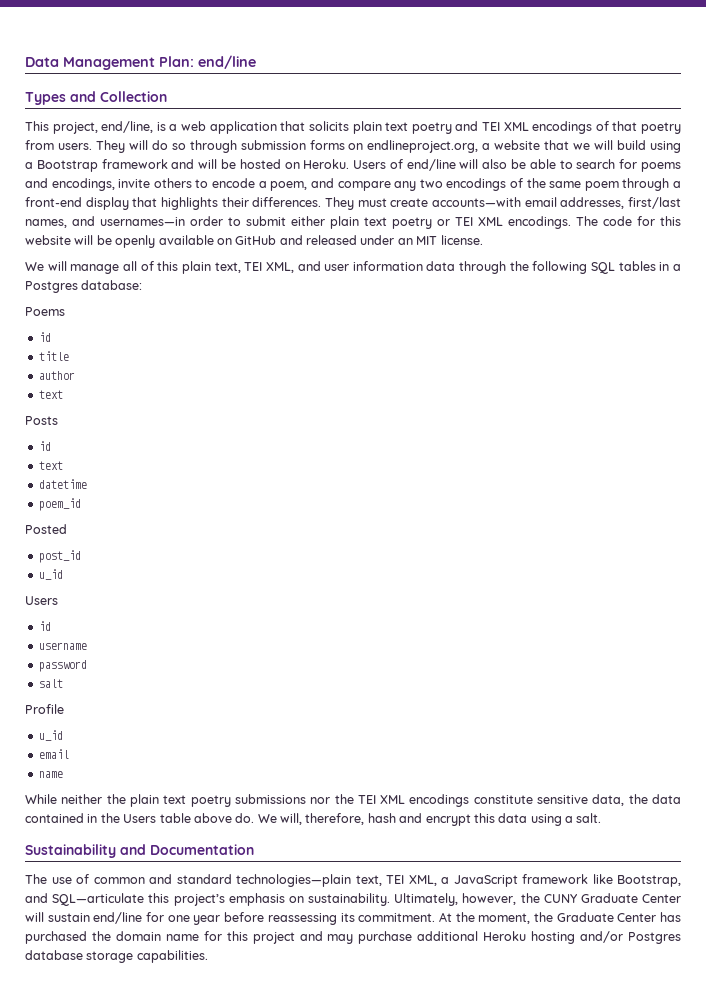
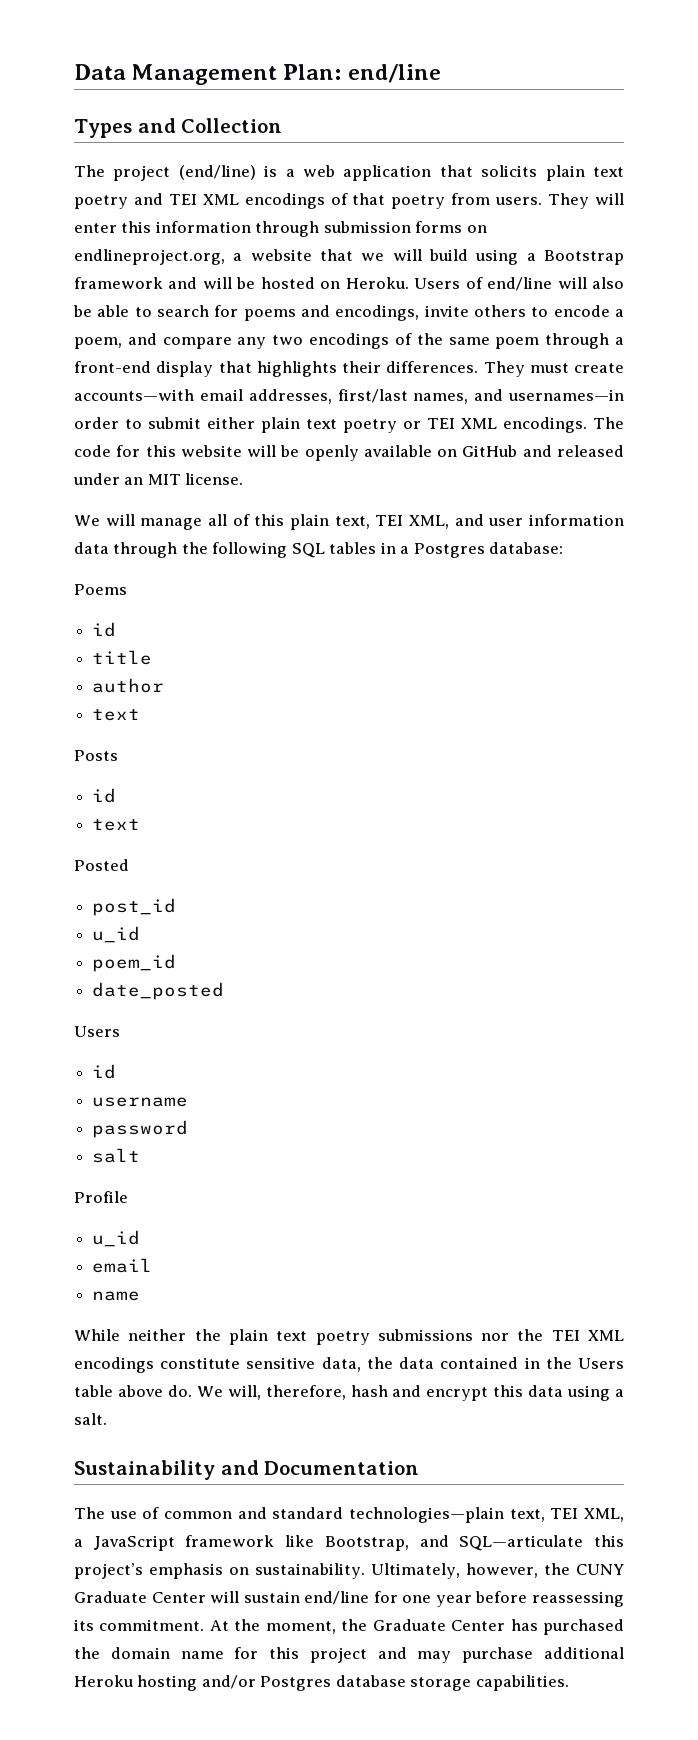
- This project, end/line, is a web application that solicits plain text poetry and TEI XML encodings of that poetry from users.
+ The project (end/line) is a web application that solicits plain text poetry and TEI XML encodings of that poetry from users.
- They will do so through submission forms on endlineproject.org, a website that we will build using a Bootstrap framework and will be hosted on Heroku.
+ They will enter this information through submission forms on endlineproject.org, a website that we will build using a Bootstrap framework and will be hosted on Heroku.
- datetime
- poem_id
+ poem_id
+ date_posted

